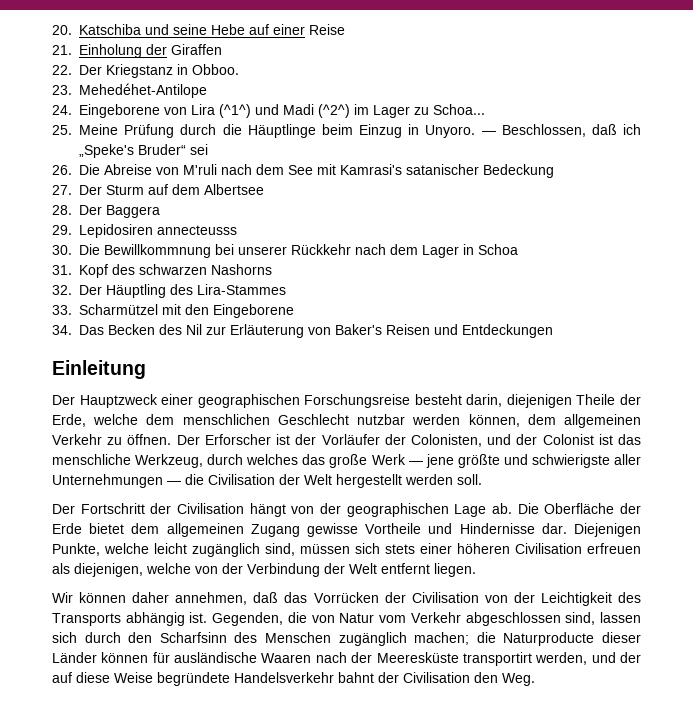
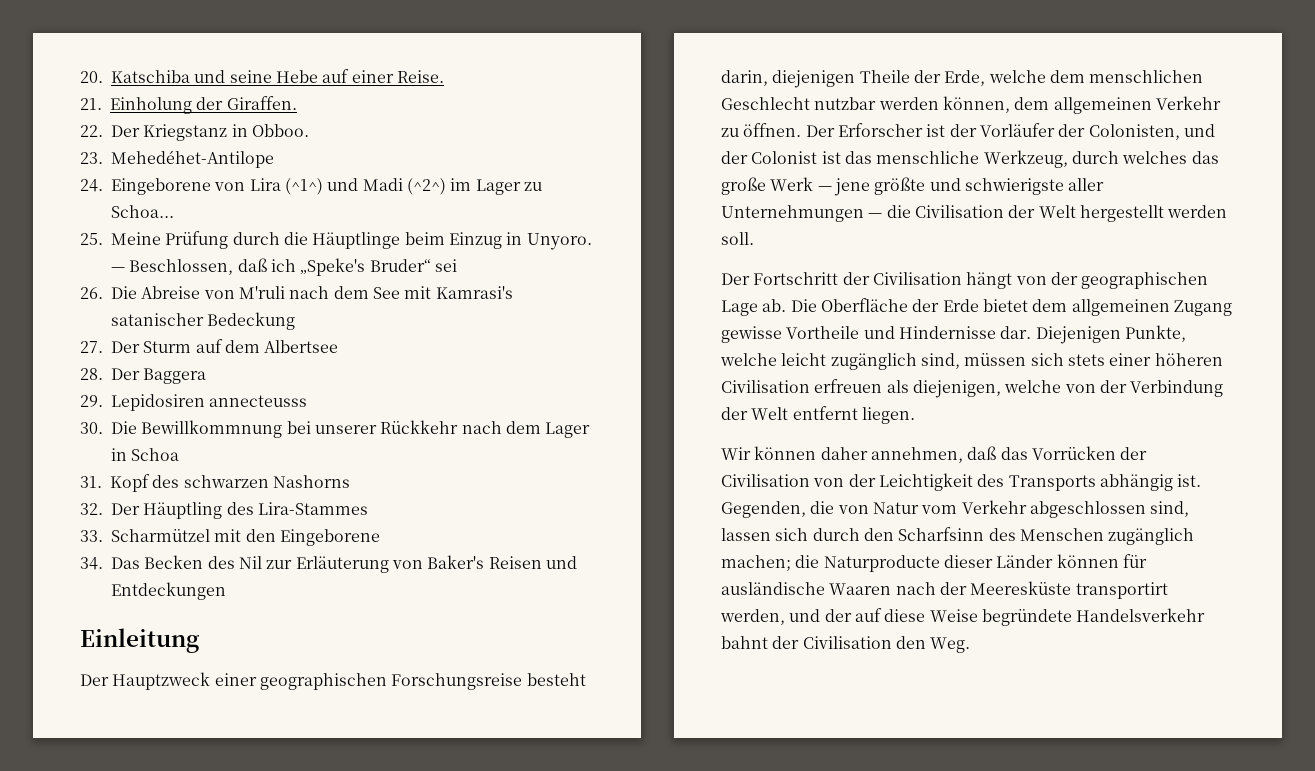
- 20. Katschiba und seine Hebe auf einer Reise
+ 20. Katschiba und seine Hebe auf einer Reise.
- 21. Einholung der Giraffen
+ 21. Einholung der Giraffen.

